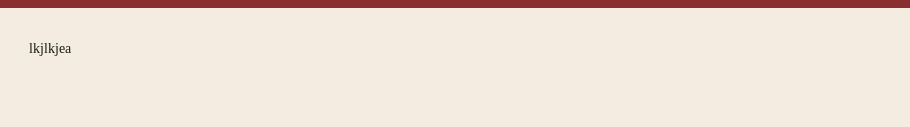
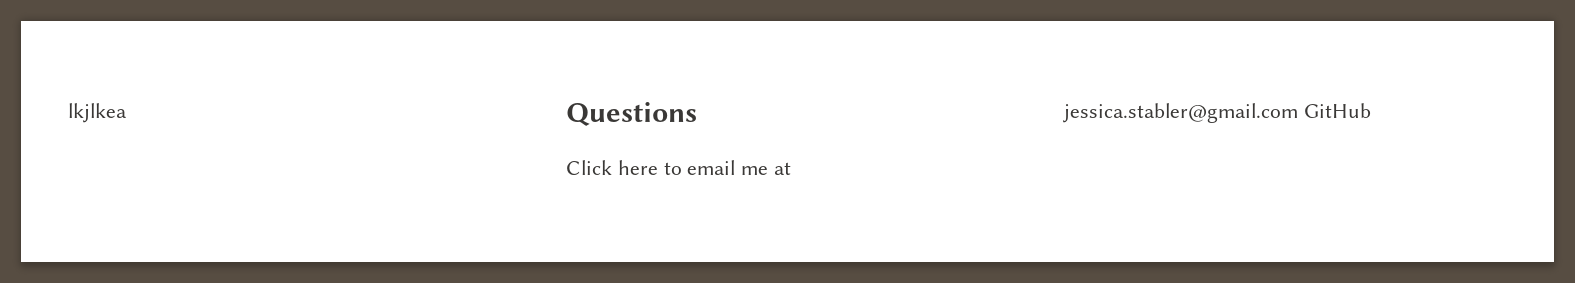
- lkjlkjea
+ lkjlkea
+ Questions
+ Click here to email me at jessica.stabler@gmail.com GitHub

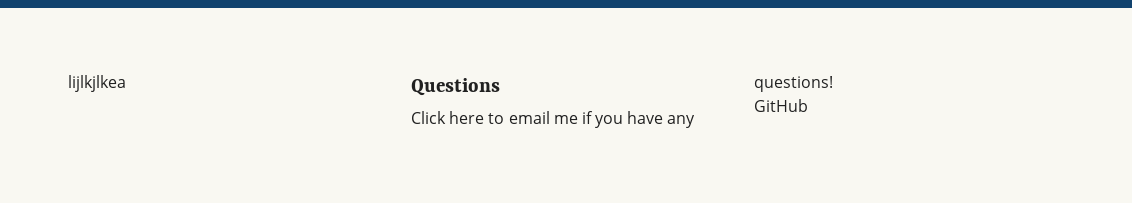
- lkjlkea
+ lijlkjlkea
- Click here to email me at jessica.stabler@gmail.com GitHub
+ Click here to email me if you have any questions!
+ GitHub

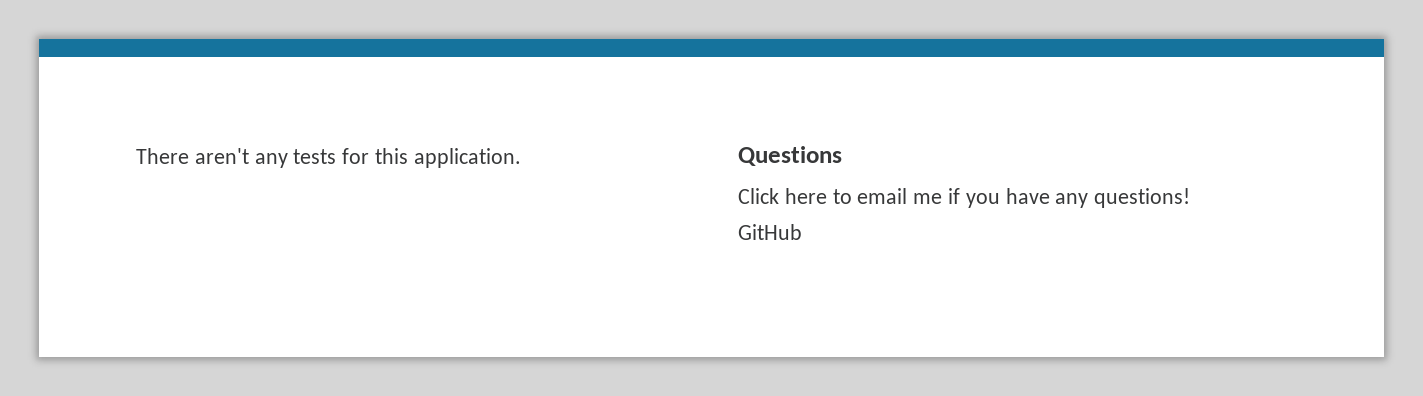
- lijlkjlkea
+ There aren't any tests for this application.

